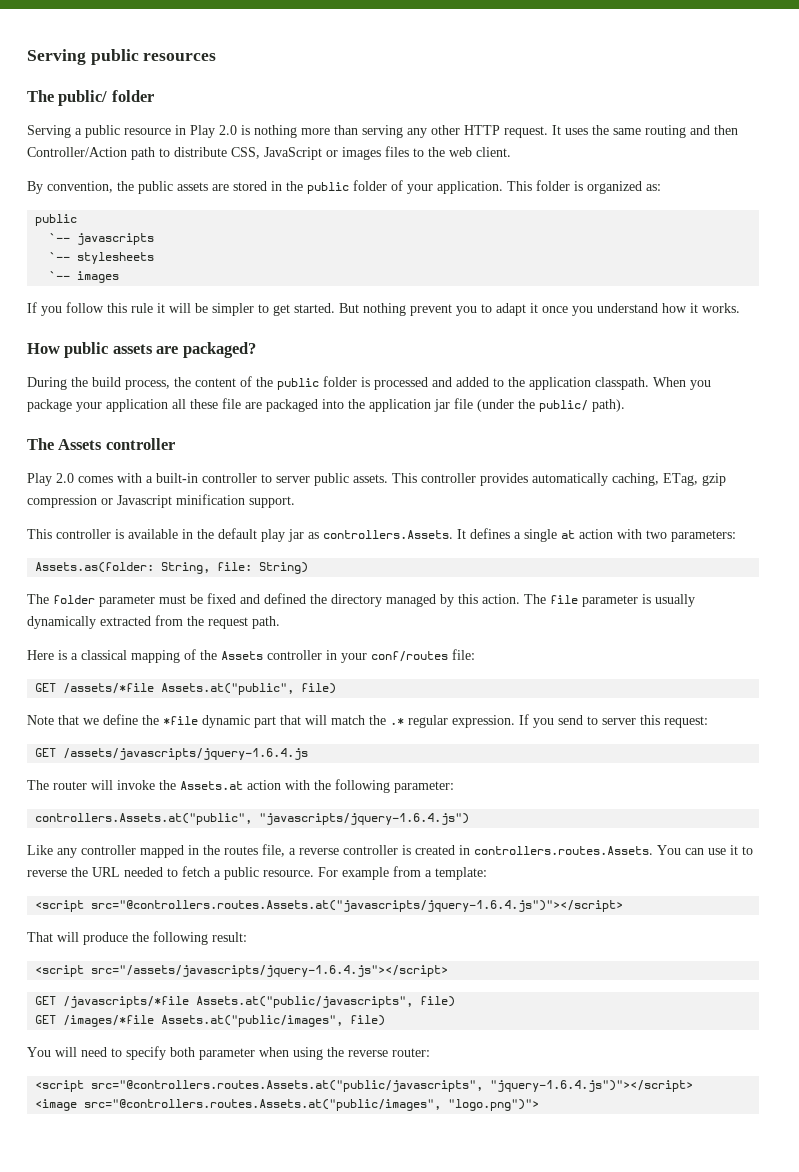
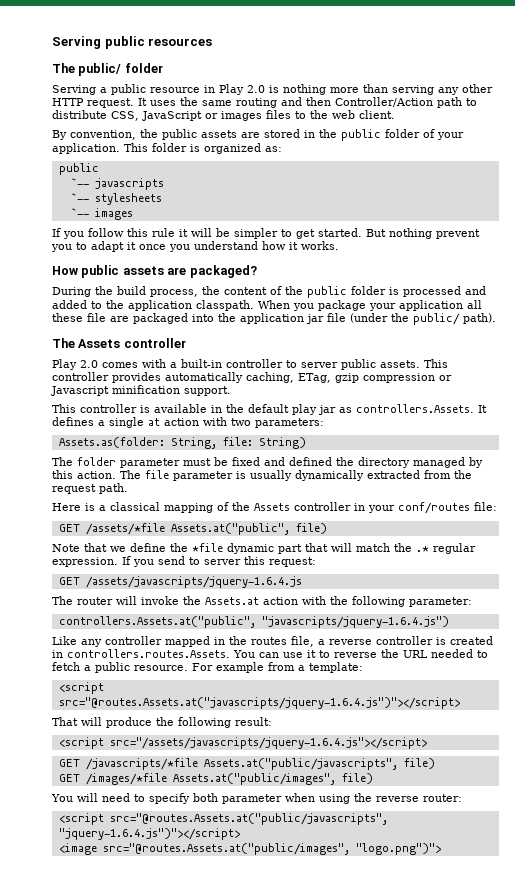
- <script src="@controllers.routes.Assets.at("javascripts/jquery-1.6.4.js")"></script>
+ <script src="@routes.Assets.at("javascripts/jquery-1.6.4.js")"></script>
- <script src="@controllers.routes.Assets.at("public/javascripts", "jquery-1.6.4.js")"></script>
+ <script src="@routes.Assets.at("public/javascripts", "jquery-1.6.4.js")"></script>
- <image src="@controllers.routes.Assets.at("public/images", "logo.png")">
+ <image src="@routes.Assets.at("public/images", "logo.png")">

